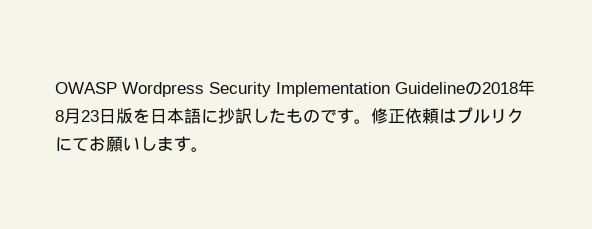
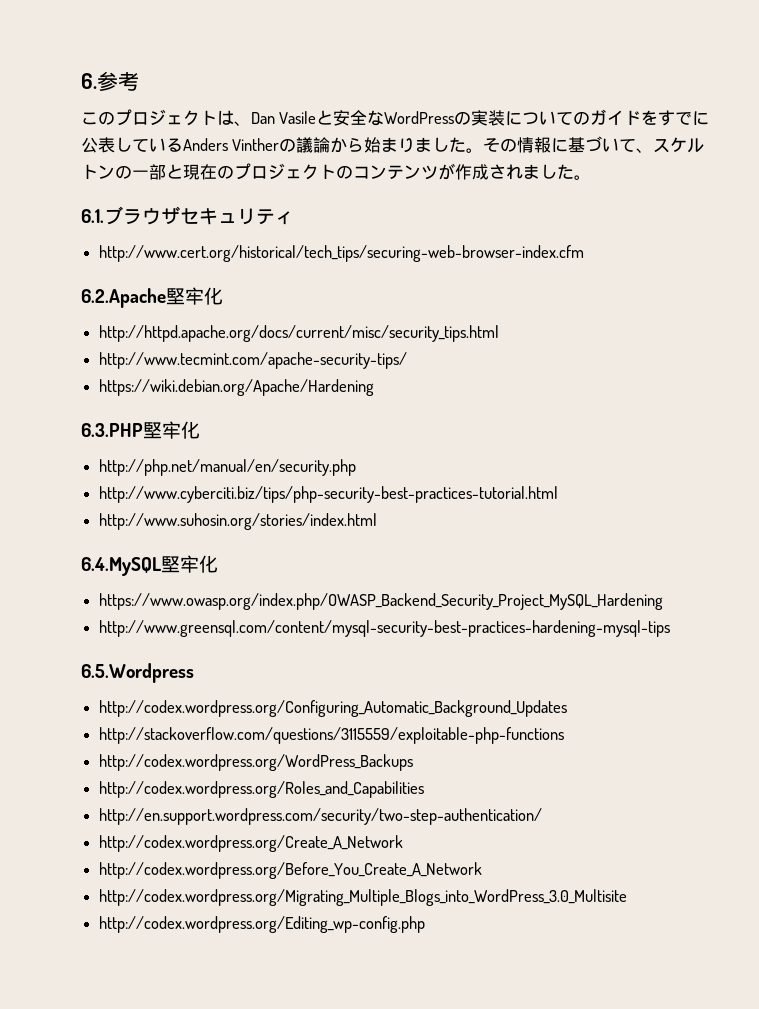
- OWASP Wordpress Security Implementation Guidelineの2018年8月23日版を日本語に抄訳したものです。修正依頼はプルリクにてお願いします。
+ 6.参考
+ このプロジェクトは、Dan Vasileと安全なWordPressの実装についてのガイドをすでに公表しているAnders Vintherの議論から始まりました。その情報に基づいて、スケルトンの一部と現在のプロジェクトのコンテンツが作成されました。
+ 6.1.ブラウザセキュリティ
+ http://www.cert.org/historical/tech_tips/securing-web-browser-index.cfm
+ 6.2.Apache堅牢化
+ http://httpd.apache.org/docs/current/misc/security_tips.html
+ http://www.tecmint.com/apache-security-tips/
+ https://wiki.debian.org/Apache/Hardening
+ 6.3.PHP堅牢化
+ http://php.net/manual/en/security.php
+ http://www.cyberciti.biz/tips/php-security-best-practices-tutorial.html
+ http://www.suhosin.org/stories/index.html
+ 6.4.MySQL堅牢化
+ https://www.owasp.org/index.php/OWASP_Backend_Security_Project_MySQL_Hardening
+ http://www.greensql.com/content/mysql-security-best-practices-hardening-mysql-tips
+ 6.5.Wordpress
+ http://codex.wordpress.org/Configuring_Automatic_Background_Updates
+ http://stackoverflow.com/questions/3115559/exploitable-php-functions
+ http://codex.wordpress.org/WordPress_Backups
+ http://codex.wordpress.org/Roles_and_Capabilities
+ http://en.support.wordpress.com/security/two-step-authentication/
+ http://codex.wordpress.org/Create_A_Network
+ http://codex.wordpress.org/Before_You_Create_A_Network
+ http://codex.wordpress.org/Migrating_Multiple_Blogs_into_WordPress_3.0_Multisite
+ http://codex.wordpress.org/Editing_wp-config.php

